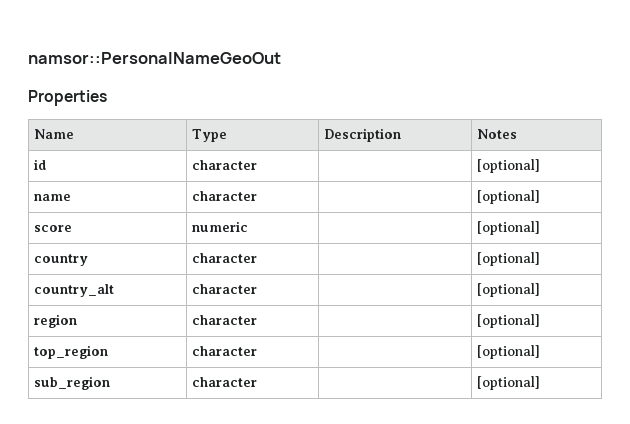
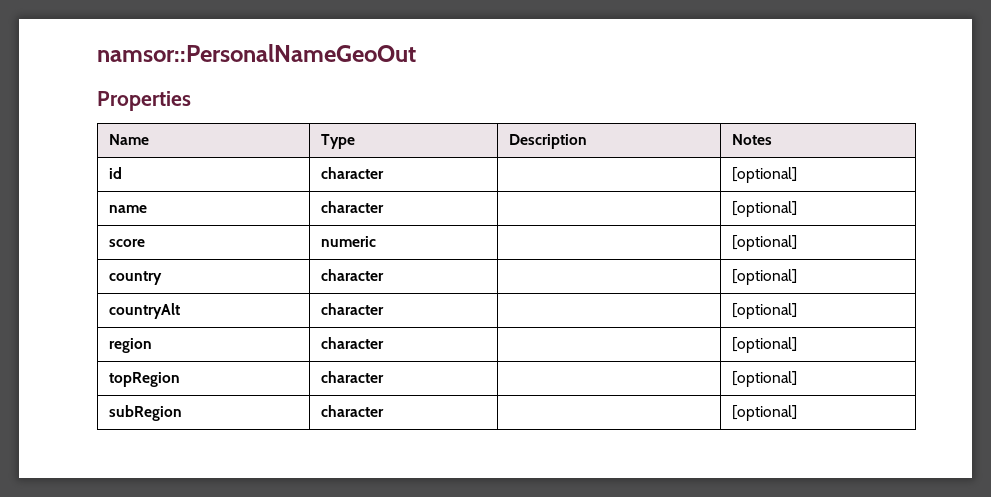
- country_alt | character | | [optional]
+ countryAlt | character | | [optional]
- top_region | character | | [optional]
- sub_region | character | | [optional]
+ topRegion | character | | [optional]
+ subRegion | character | | [optional]

